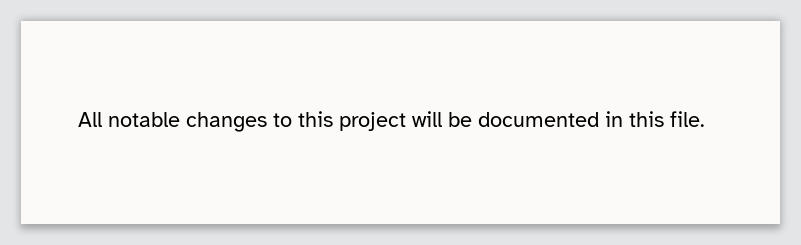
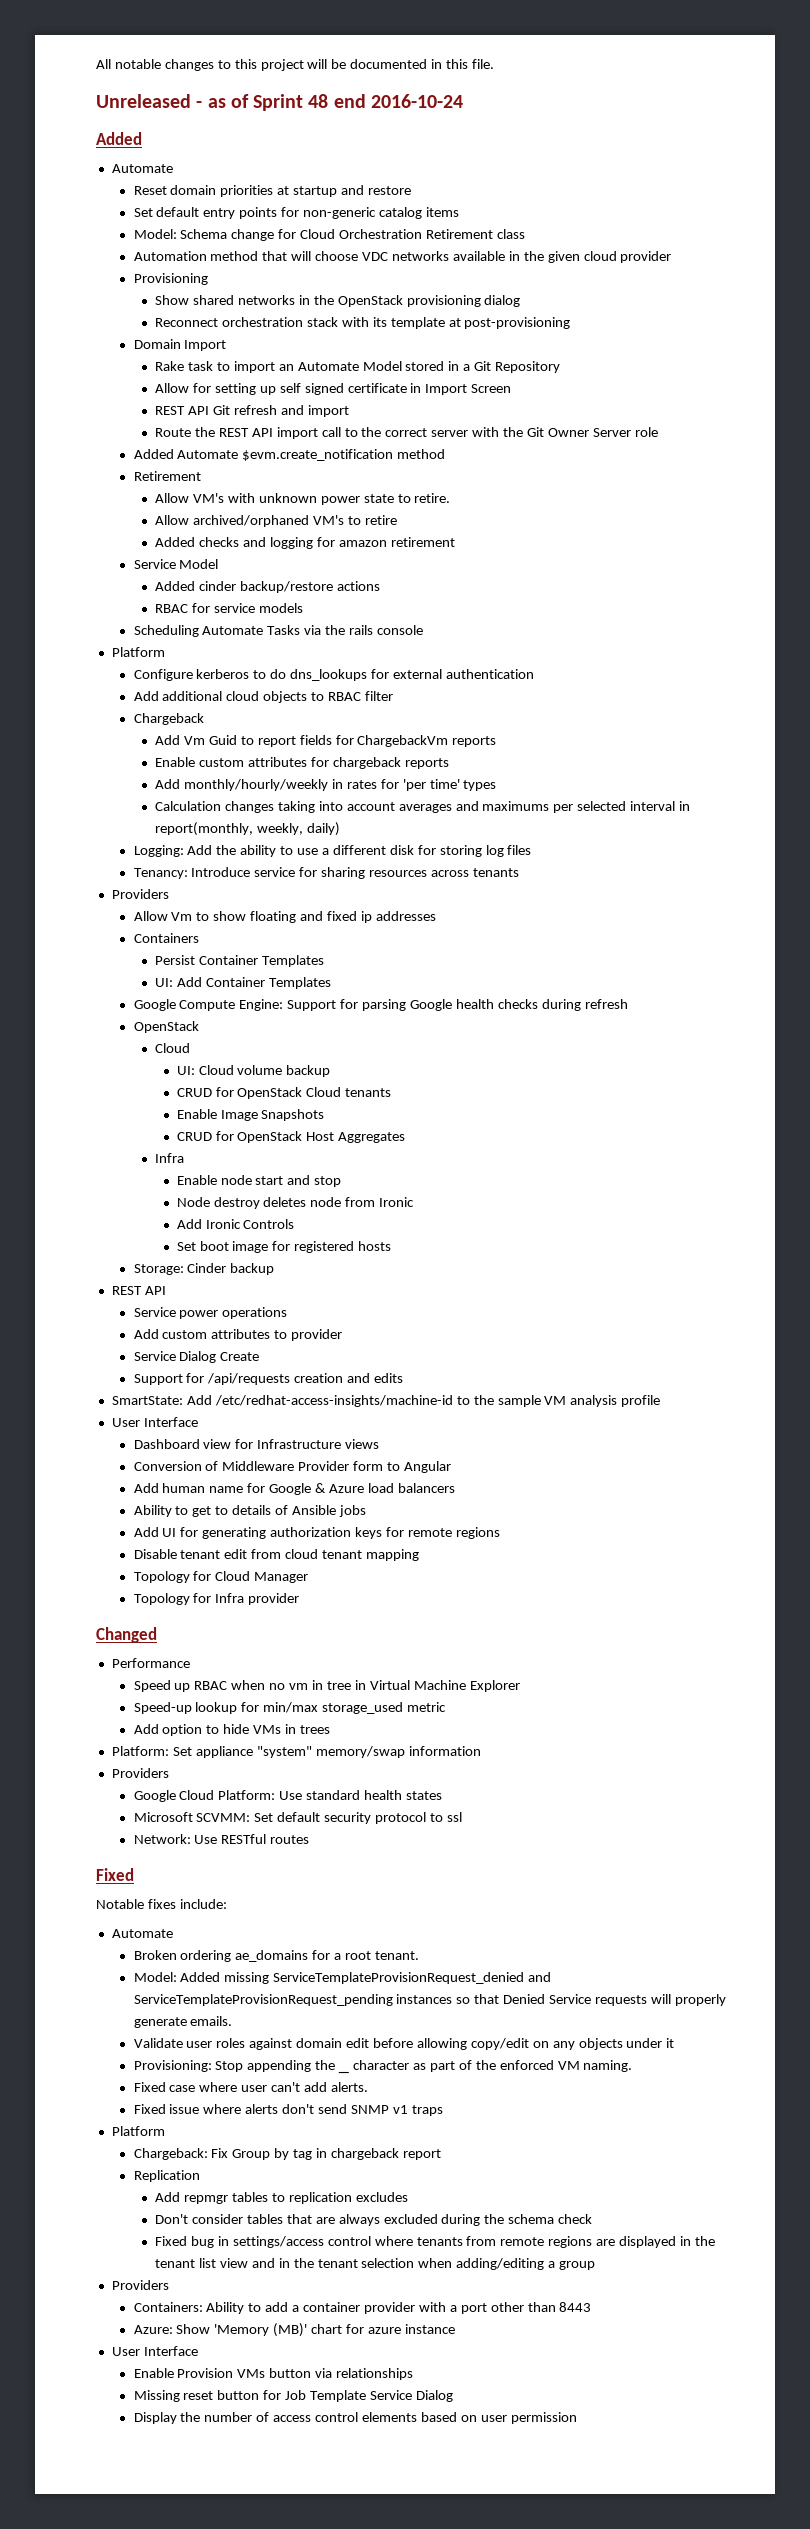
+ Unreleased - as of Sprint 48 end 2016-10-24
+ Added
+ Automate
+ Reset domain priorities at startup and restore
+ Set default entry points for non-generic catalog items
+ Model: Schema change for Cloud Orchestration Retirement class
+ Automation method that will choose VDC networks available in the given cloud provider
+ Provisioning
+ Show shared networks in the OpenStack provisioning dialog
+ Reconnect orchestration stack with its template at post-provisioning
+ Domain Import
+ Rake task to import an Automate Model stored in a Git Repository
+ Allow for setting up self signed certificate in Import Screen
+ REST API Git refresh and import
+ Route the REST API import call to the correct server with the Git Owner Server role
+ Added Automate $evm.create_notification method
+ Retirement
+ Allow VM's with unknown power state to retire.
+ Allow archived/orphaned VM's to retire
+ Added checks and logging for amazon retirement
+ Service Model
+ Added cinder backup/restore actions
+ RBAC for service models
+ Scheduling Automate Tasks via the rails console
+ Platform
+ Configure kerberos to do dns_lookups for external authentication
+ Add additional cloud objects to RBAC filter
+ Chargeback
+ Add Vm Guid to report fields for ChargebackVm reports
+ Enable custom attributes for chargeback reports
+ Add monthly/hourly/weekly in rates for 'per time' types
+ Calculation changes taking into account averages and maximums per selected interval in report(monthly, weekly, daily)
+ Logging: Add the ability to use a different disk for storing log files
+ Tenancy: Introduce service for sharing resources across tenants
+ Providers
+ Allow Vm to show floating and fixed ip addresses
+ Containers
+ Persist Container Templates
+ UI: Add Container Templates
+ Google Compute Engine: Support for parsing Google health checks during refresh
+ OpenStack
+ Cloud
+ UI: Cloud volume backup
+ CRUD for OpenStack Cloud tenants
+ Enable Image Snapshots
+ CRUD for OpenStack Host Aggregates
+ Infra
+ Enable node start and stop
+ Node destroy deletes node from Ironic
+ Add Ironic Controls
+ Set boot image for registered hosts
+ Storage: Cinder backup
+ REST API
+ Service power operations
+ Add custom attributes to provider
+ Service Dialog Create
+ Support for /api/requests creation and edits
+ SmartState: Add /etc/redhat-access-insights/machine-id to the sample VM analysis profile
+ User Interface
+ Dashboard view for Infrastructure views
+ Conversion of Middleware Provider form to Angular
+ Add human name for Google & Azure load balancers
+ Ability to get to details of Ansible jobs
+ Add UI for generating authorization keys for remote regions
+ Disable tenant edit from cloud tenant mapping
+ Topology for Cloud Manager
+ Topology for Infra provider
+ Changed
+ Performance
+ Speed up RBAC when no vm in tree in Virtual Machine Explorer
+ Speed-up lookup for min/max storage_used metric
+ Add option to hide VMs in trees
+ Platform: Set appliance "system" memory/swap information
+ Providers
+ Google Cloud Platform: Use standard health states
+ Microsoft SCVMM: Set default security protocol to ssl
+ Network: Use RESTful routes
+ Fixed
+ Notable fixes include:
+ Automate
+ Broken ordering ae_domains for a root tenant.
+ Model: Added missing ServiceTemplateProvisionRequest_denied and ServiceTemplateProvisionRequest_pending instances so that Denied Service requests will properly generate emails.
+ Validate user roles against domain edit before allowing copy/edit on any objects under it
+ Provisioning: Stop appending the _ character as part of the enforced VM naming.
+ Fixed case where user can't add alerts.
+ Fixed issue where alerts don't send SNMP v1 traps
+ Platform
+ Chargeback: Fix Group by tag in chargeback report
+ Replication
+ Add repmgr tables to replication excludes
+ Don't consider tables that are always excluded during the schema check
+ Fixed bug in settings/access control where tenants from remote regions are displayed in the tenant list view and in the tenant selection when adding/editing a group
+ Providers
+ Containers: Ability to add a container provider with a port other than 8443
+ Azure: Show 'Memory (MB)' chart for azure instance
+ User Interface
+ Enable Provision VMs button via relationships
+ Missing reset button for Job Template Service Dialog
+ Display the number of access control elements based on user permission

